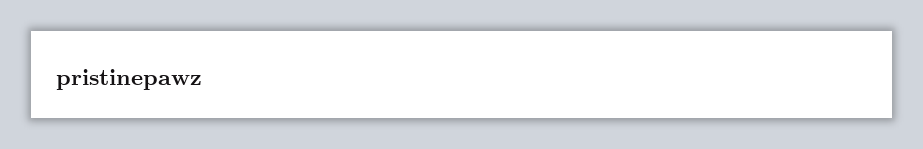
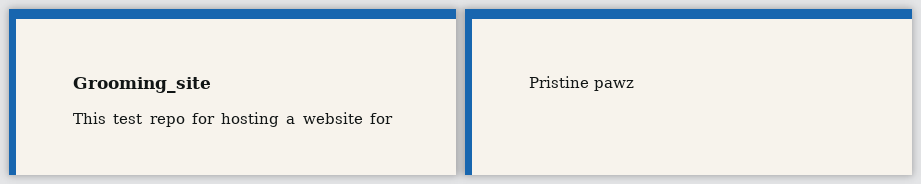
- pristinepawz
+ Grooming_site
+ This test repo for hosting a website for Pristine pawz

